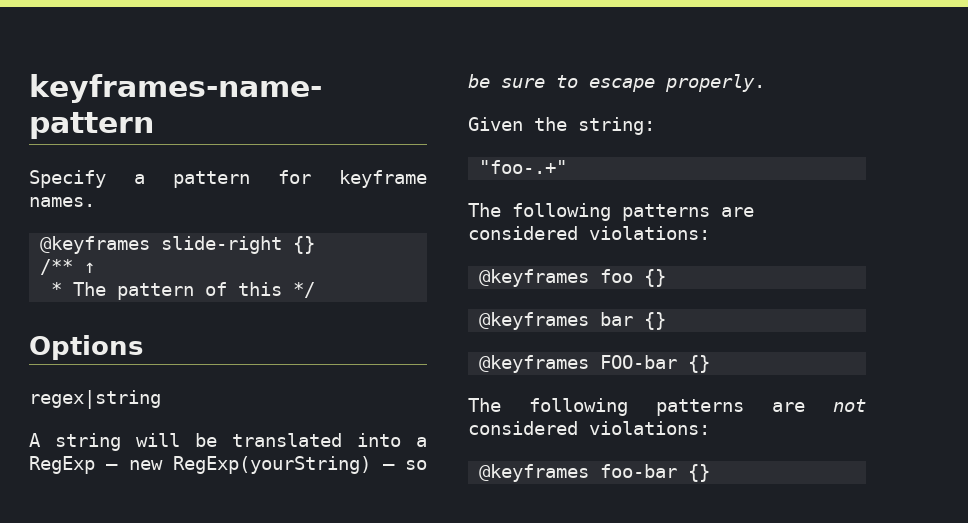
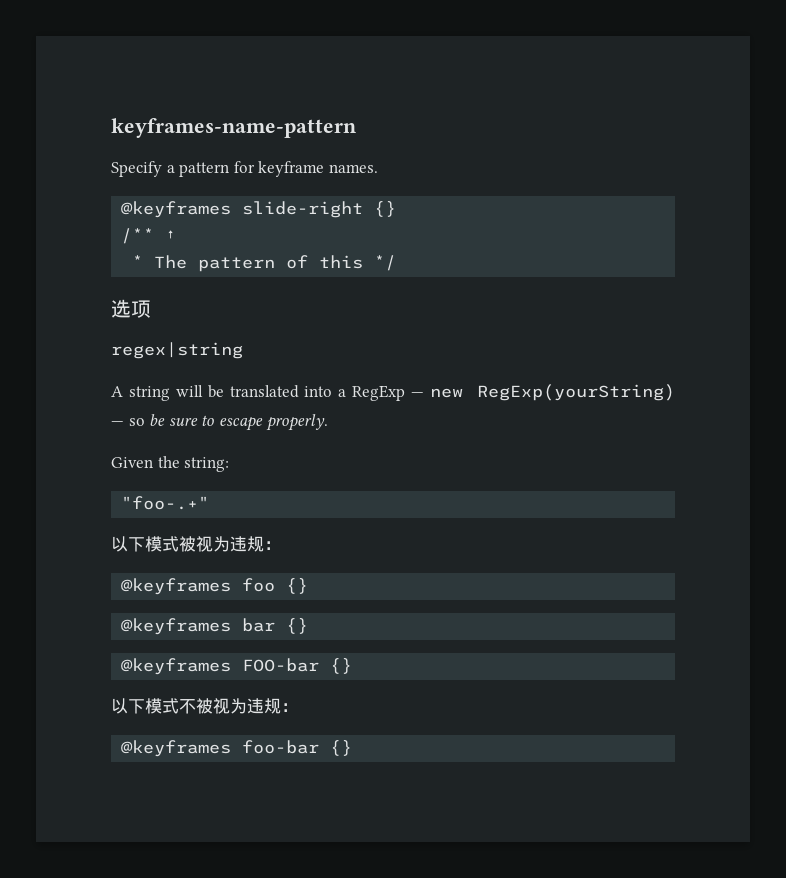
- Options
+ 选项
- The following patterns are considered violations:
+ 以下模式被视为违规：
- The following patterns are not considered violations:
+ 以下模式不被视为违规：

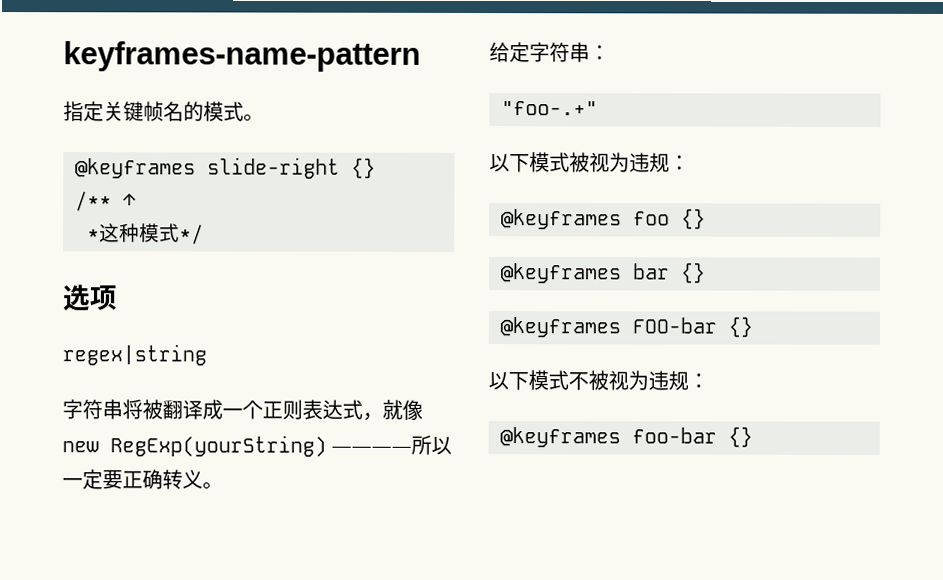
- Specify a pattern for keyframe names.
+ 指定关键帧名的模式。
- * The pattern of this */
+ *这种模式*/
- A string will be translated into a RegExp — new RegExp(yourString) — so be sure to escape properly.
- Given the string:
+ 字符串将被翻译成一个正则表达式，就像new RegExp(yourString) ————所以一定要正确转义。
+ 给定字符串：

